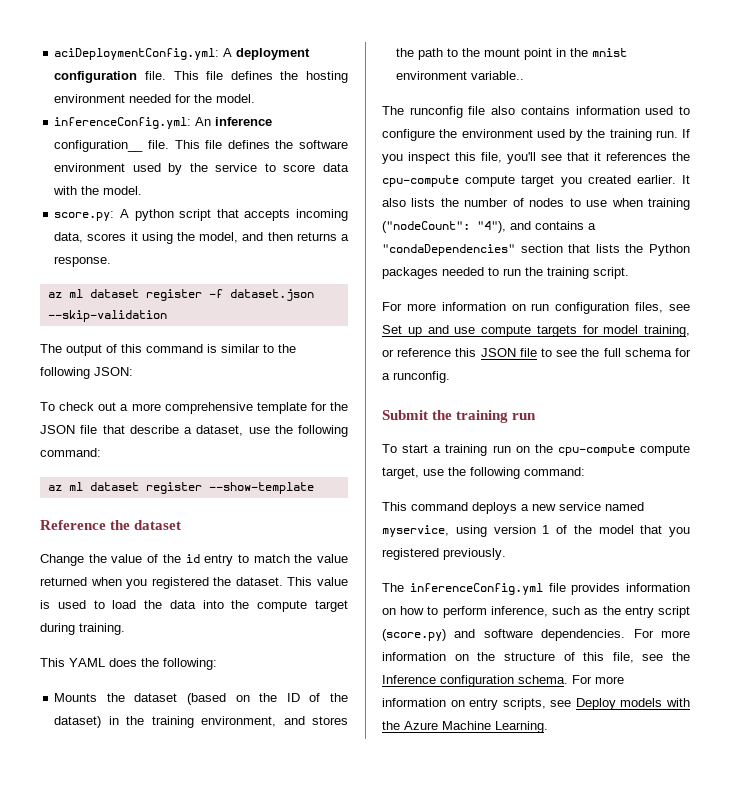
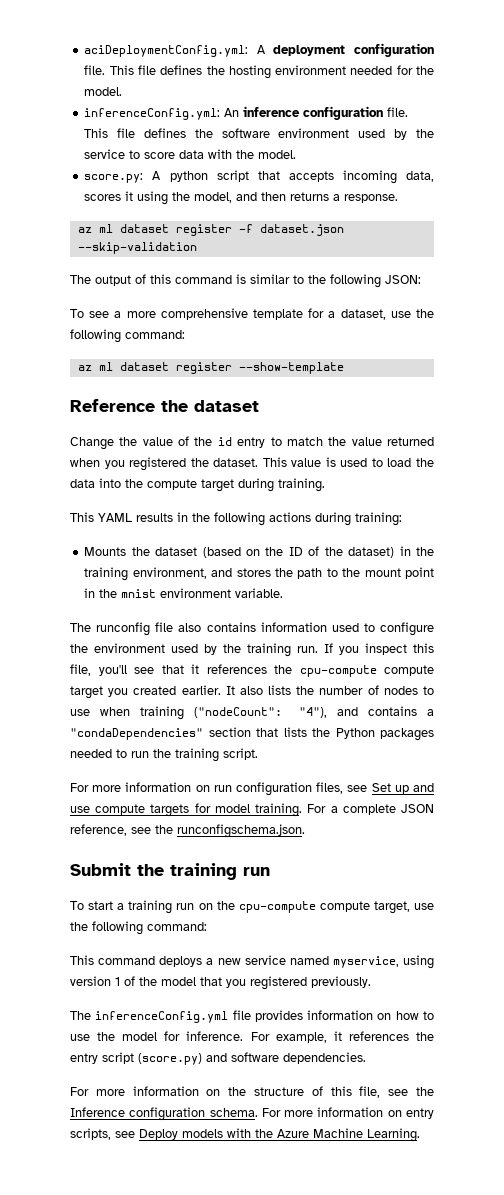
- inferenceConfig.yml: An inference configuration__ file.
+ inferenceConfig.yml: An inference configuration file.
- To check out a more comprehensive template for the JSON file that describe a dataset, use the following command:
+ To see a more comprehensive template for a dataset, use the following command:
- This YAML does the following:
+ This YAML results in the following actions during training:
- Mounts the dataset (based on the ID of the dataset) in the training environment, and stores the path to the mount point in the mnist environment variable..
+ Mounts the dataset (based on the ID of the dataset) in the training environment, and stores the path to the mount point in the mnist environment variable.
- For more information on run configuration files, see Set up and use compute targets for model training, or reference this JSON file to see the full schema for a runconfig.
+ For more information on run configuration files, see Set up and use compute targets for model training. For a complete JSON reference, see the runconfigschema.json.
- The inferenceConfig.yml file provides information on how to perform inference, such as the entry script (score.py) and software dependencies. For more information on the structure of this file, see the Inference configuration schema.
+ The inferenceConfig.yml file provides information on how to use the model for inference. For example, it references the entry script (score.py) and software dependencies.
+ For more information on the structure of this file, see the Inference configuration schema.

